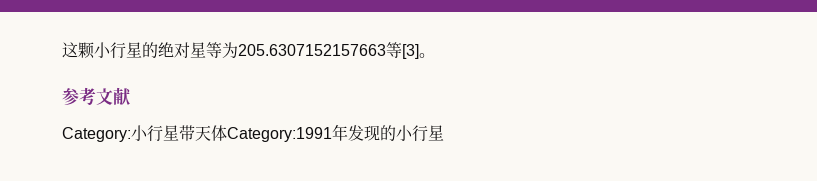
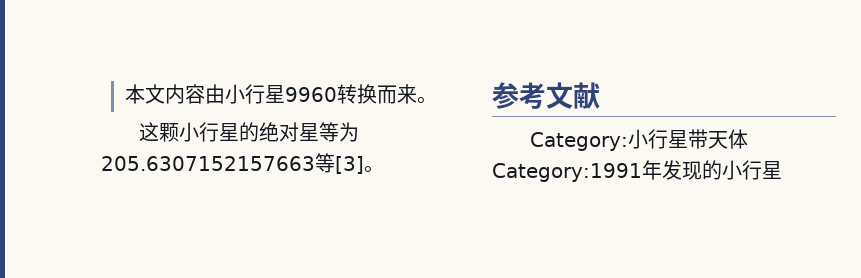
+ 本文内容由小行星9960转换而来。

